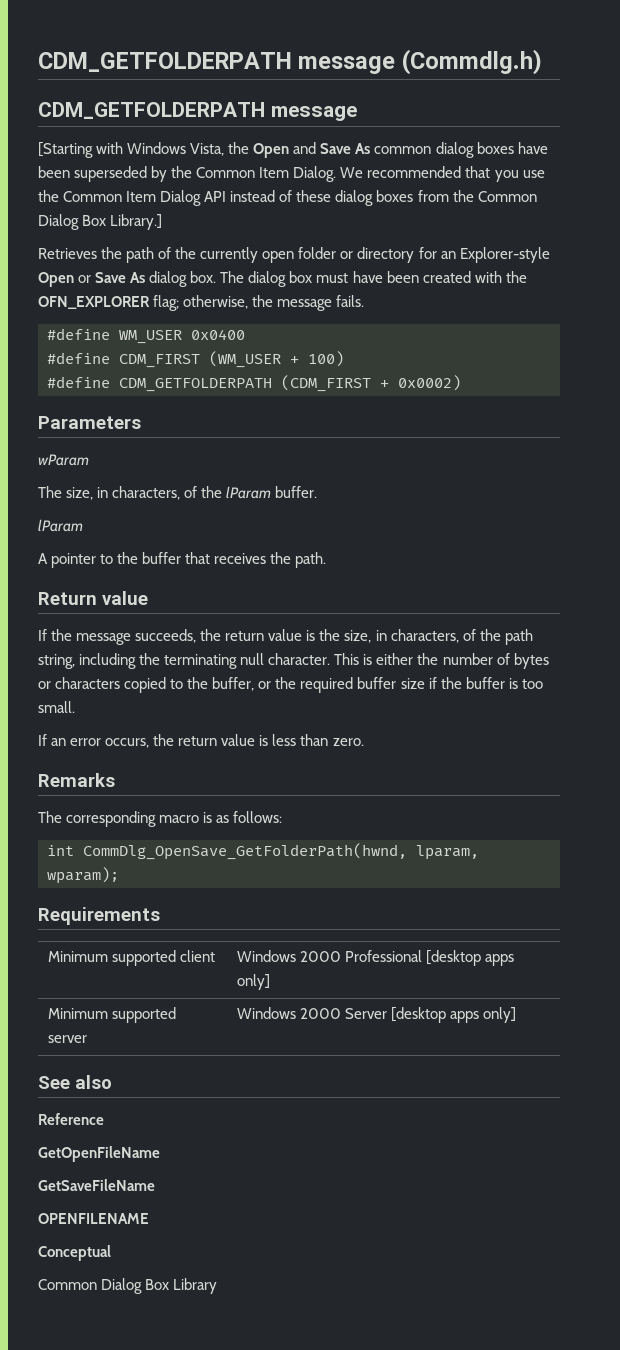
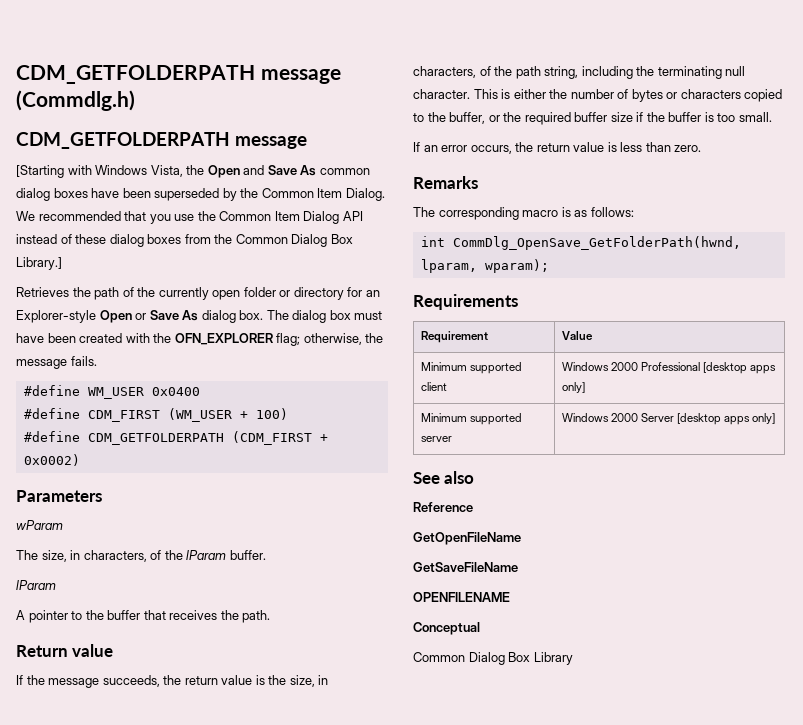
+ Requirement | Value

